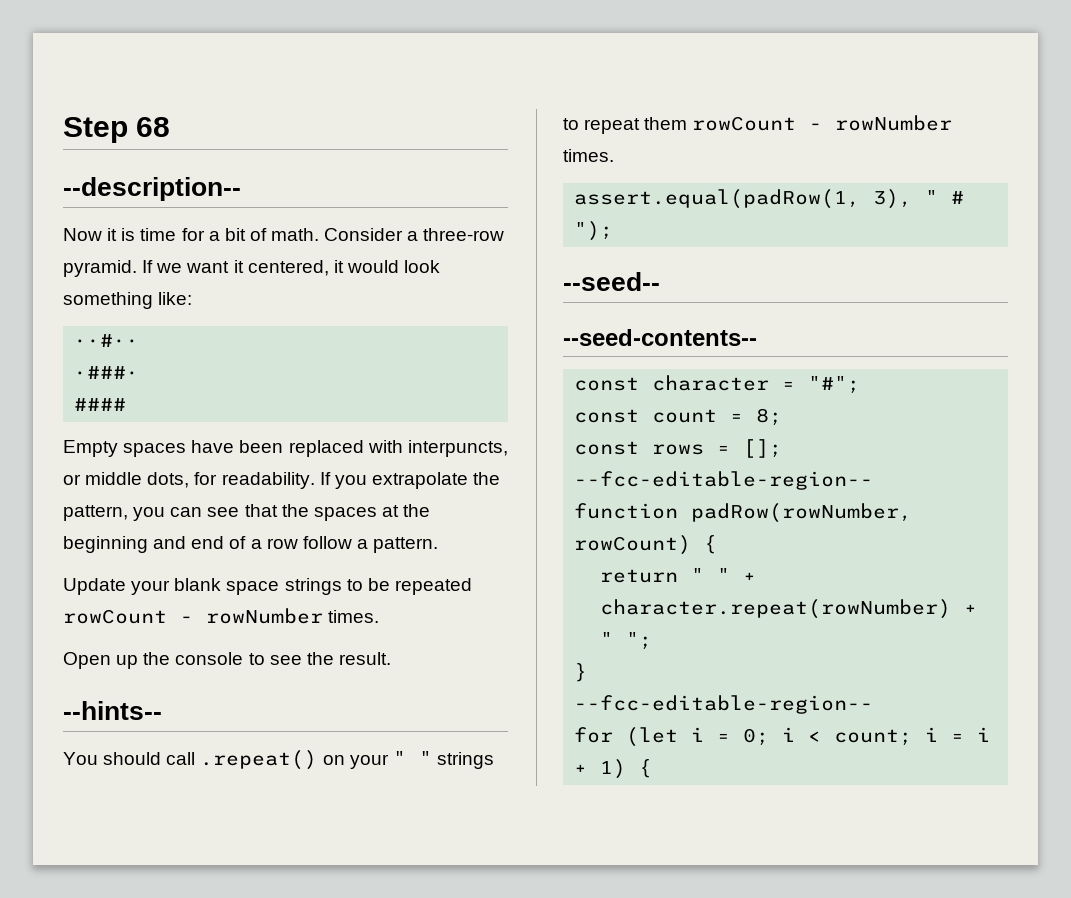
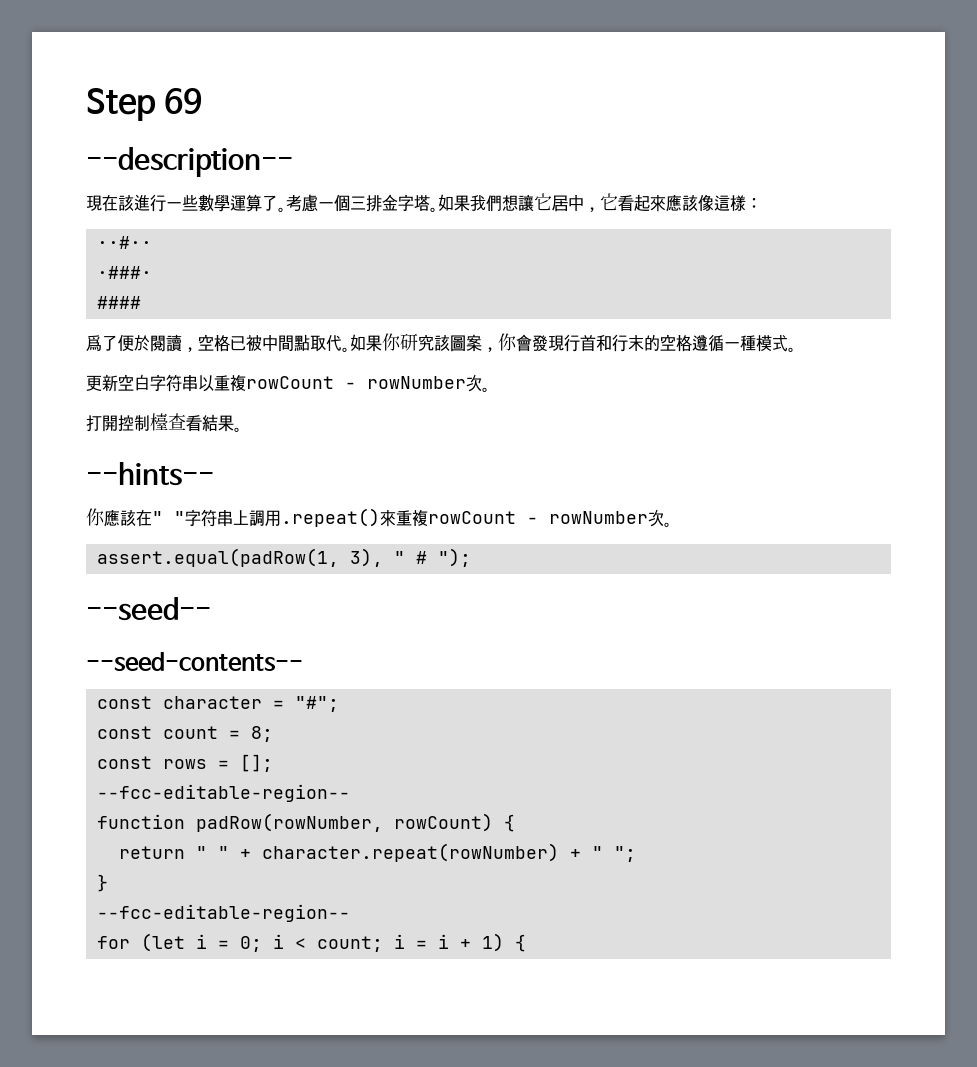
- Step 68
+ Step 69
- Now it is time for a bit of math. Consider a three-row pyramid. If we want it centered, it would look something like:
+ 現在該進行一些數學運算了。考慮一個三排金字塔。如果我們想讓它居中，它看起來應該像這樣：
  ··#··
  ·###·
  ####
- Empty spaces have been replaced with interpuncts, or middle dots, for readability. If you extrapolate the pattern, you can see that the spaces at the beginning and end of a row follow a pattern.
- Update your blank space strings to be repeated rowCount - rowNumber times.
- Open up the console to see the result.
+ 爲了便於閱讀，空格已被中間點取代。如果你研究該圖案，你會發現行首和行末的空格遵循一種模式。
+ 更新空白字符串以重複rowCount - rowNumber次。
+ 打開控制檯查看結果。
  --hints--
- You should call .repeat() on your " " strings to repeat them rowCount - rowNumber times.
+ 你應該在" "字符串上調用.repeat()來重複rowCount - rowNumber次。

